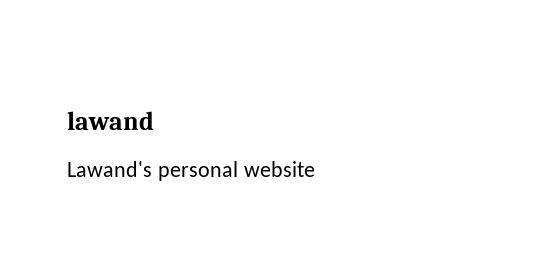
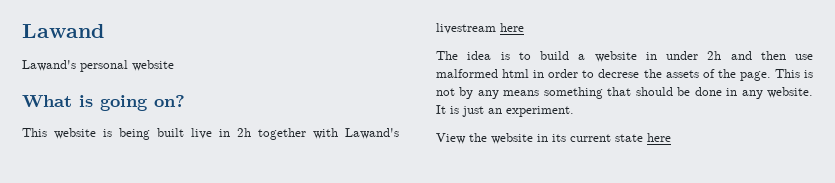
- lawand
+ Lawand
+ What is going on?
+ This website is being built live in 2h together with Lawand's livestream here
+ The idea is to build a website in under 2h and then use malformed html in order to decrese the assets of the page. This is not by any means something that should be done in any website. It is just an experiment.
+ View the website in its current state here

